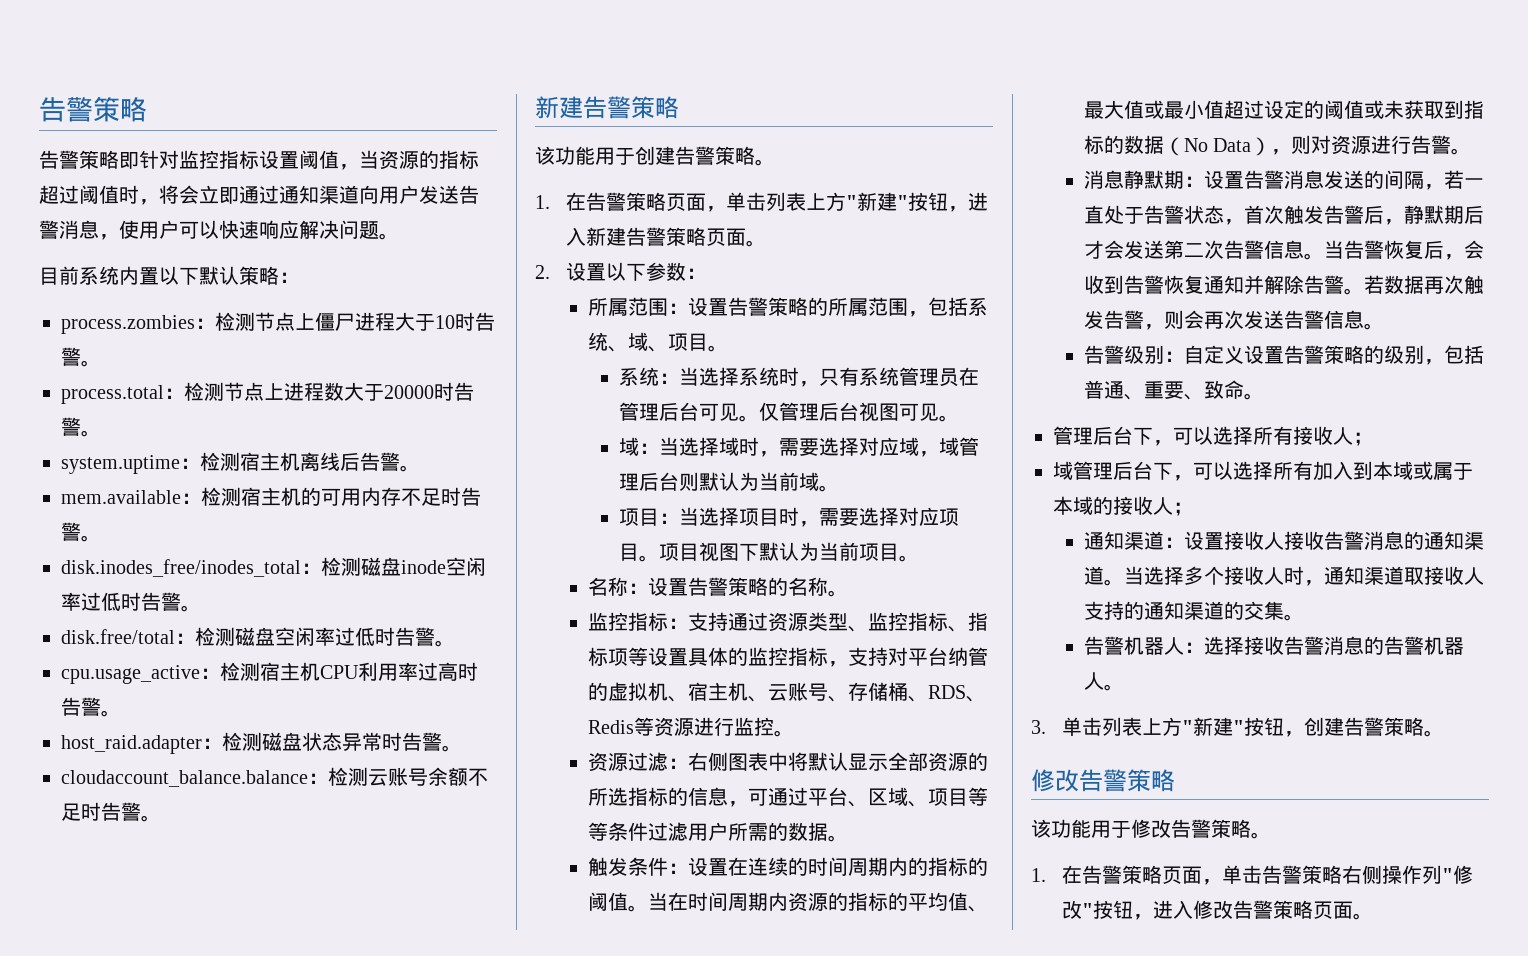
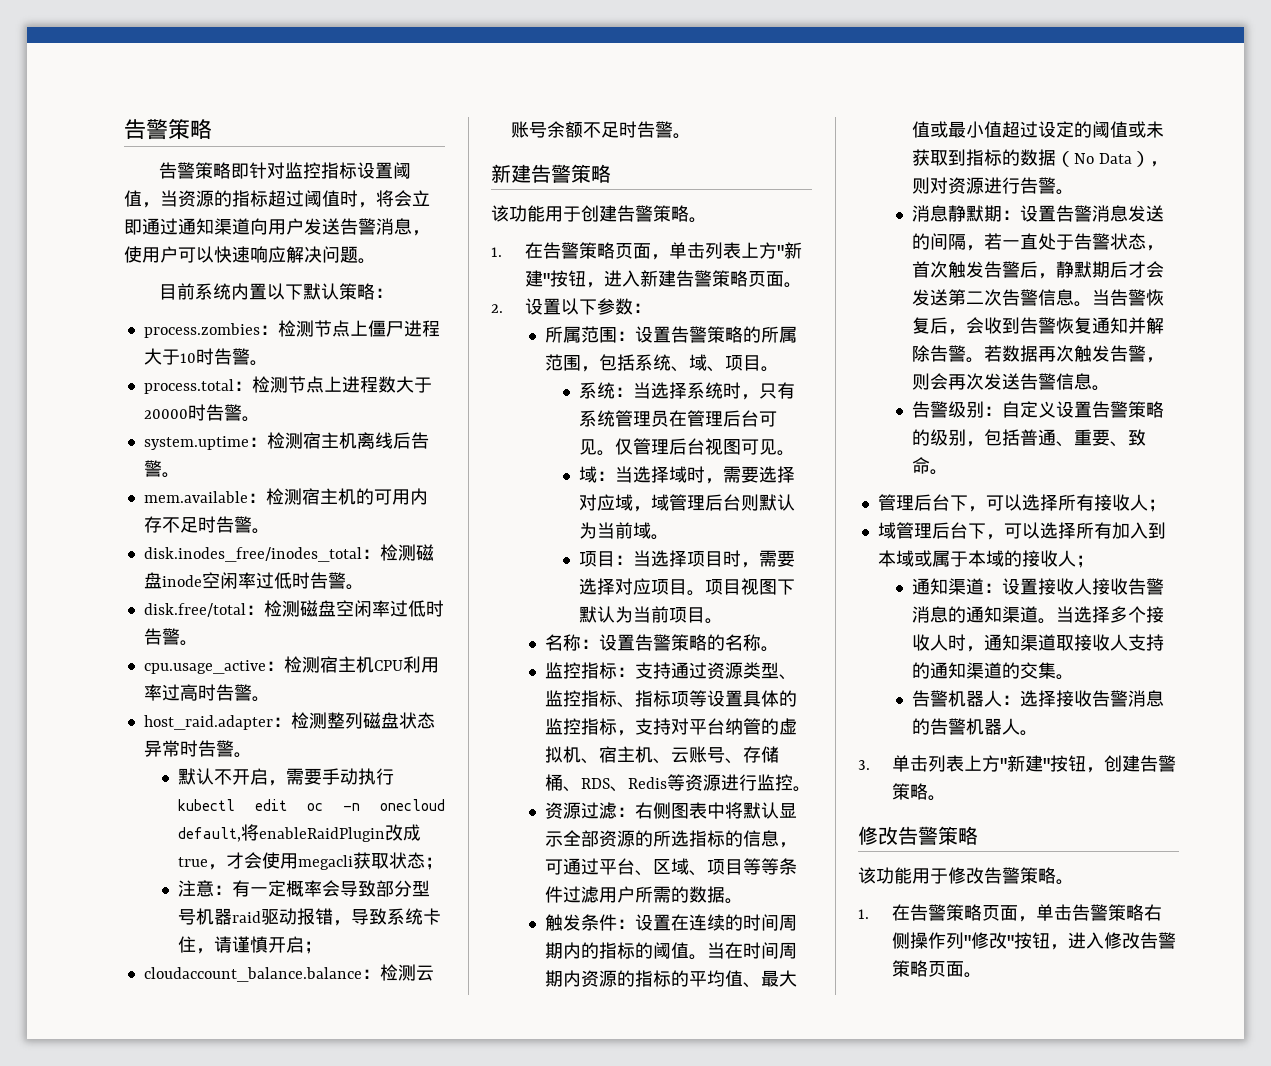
- host_raid.adapter：检测磁盘状态异常时告警。
+ host_raid.adapter：检测整列磁盘状态异常时告警。
+ 默认不开启，需要手动执行kubectl edit oc -n onecloud default,将enableRaidPlugin改成true，才会使用megacli获取状态；
+ 注意：有一定概率会导致部分型号机器raid驱动报错，导致系统卡住，请谨慎开启；

